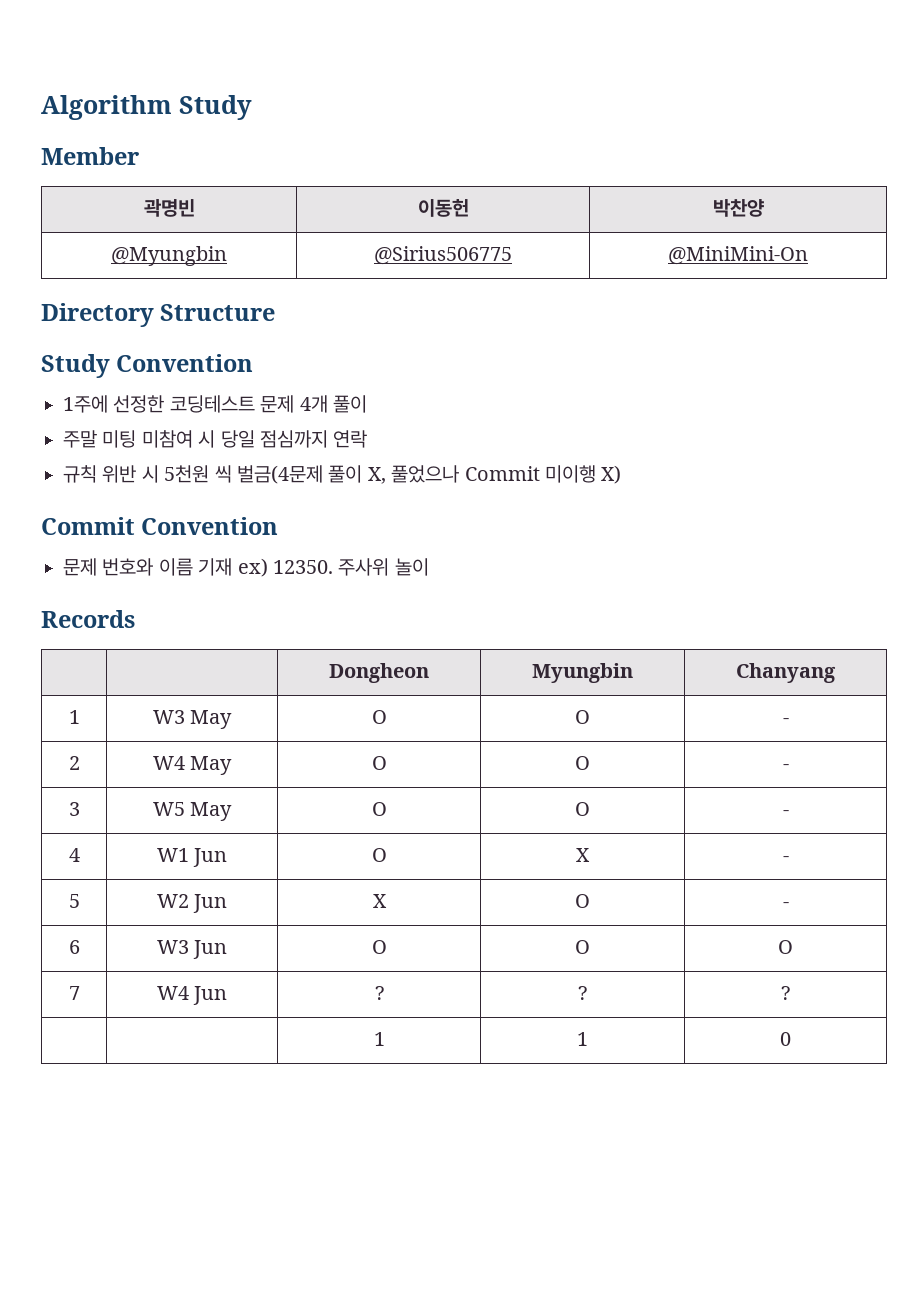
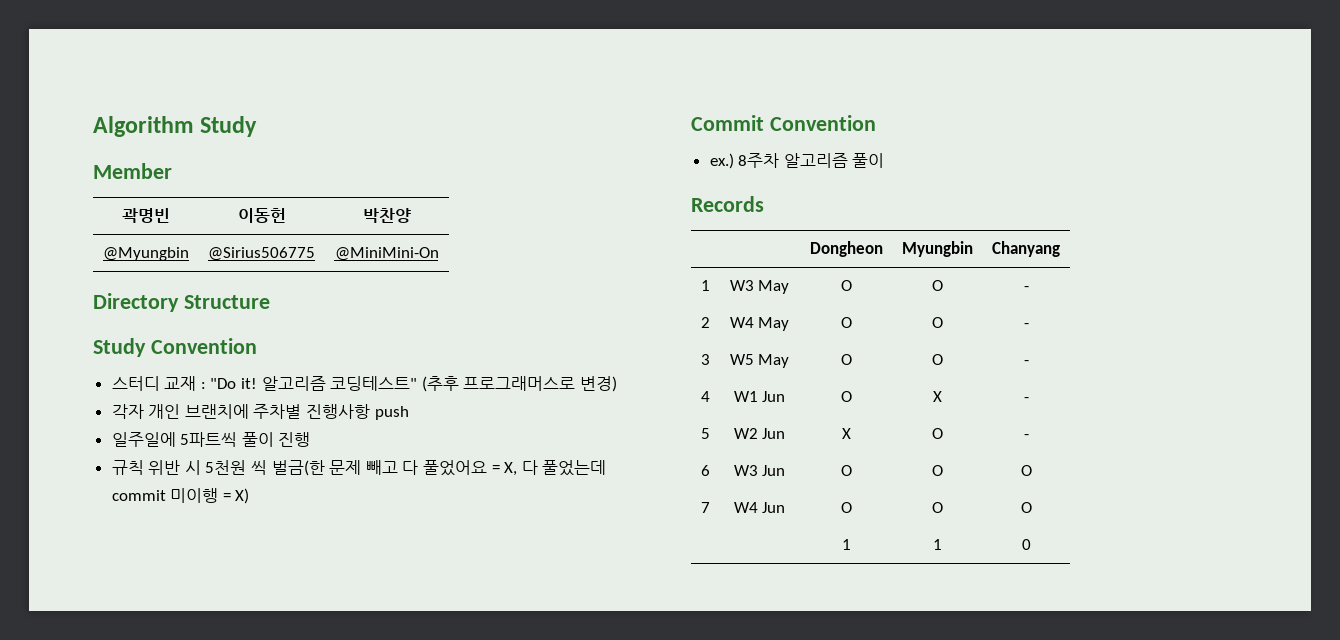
- 1주에 선정한 코딩테스트 문제 4개 풀이
- 주말 미팅 미참여 시 당일 점심까지 연락
+ 스터디 교재 : "Do it! 알고리즘 코딩테스트" (추후 프로그래머스로 변경)
+ 각자 개인 브랜치에 주차별 진행사항 push
+ 일주일에 5파트씩 풀이 진행
- 규칙 위반 시 5천원 씩 벌금(4문제 풀이 X, 풀었으나 Commit 미이행 X)
+ 규칙 위반 시 5천원 씩 벌금(한 문제 빼고 다 풀었어요 = X, 다 풀었는데 commit 미이행 = X)
  Commit Convention
- 문제 번호와 이름 기재 ex) 12350. 주사위 놀이
+ ex.) 8주차 알고리즘 풀이
- 7 | W4 Jun | ? | ? | ?
+ 7 | W4 Jun | O | O | O

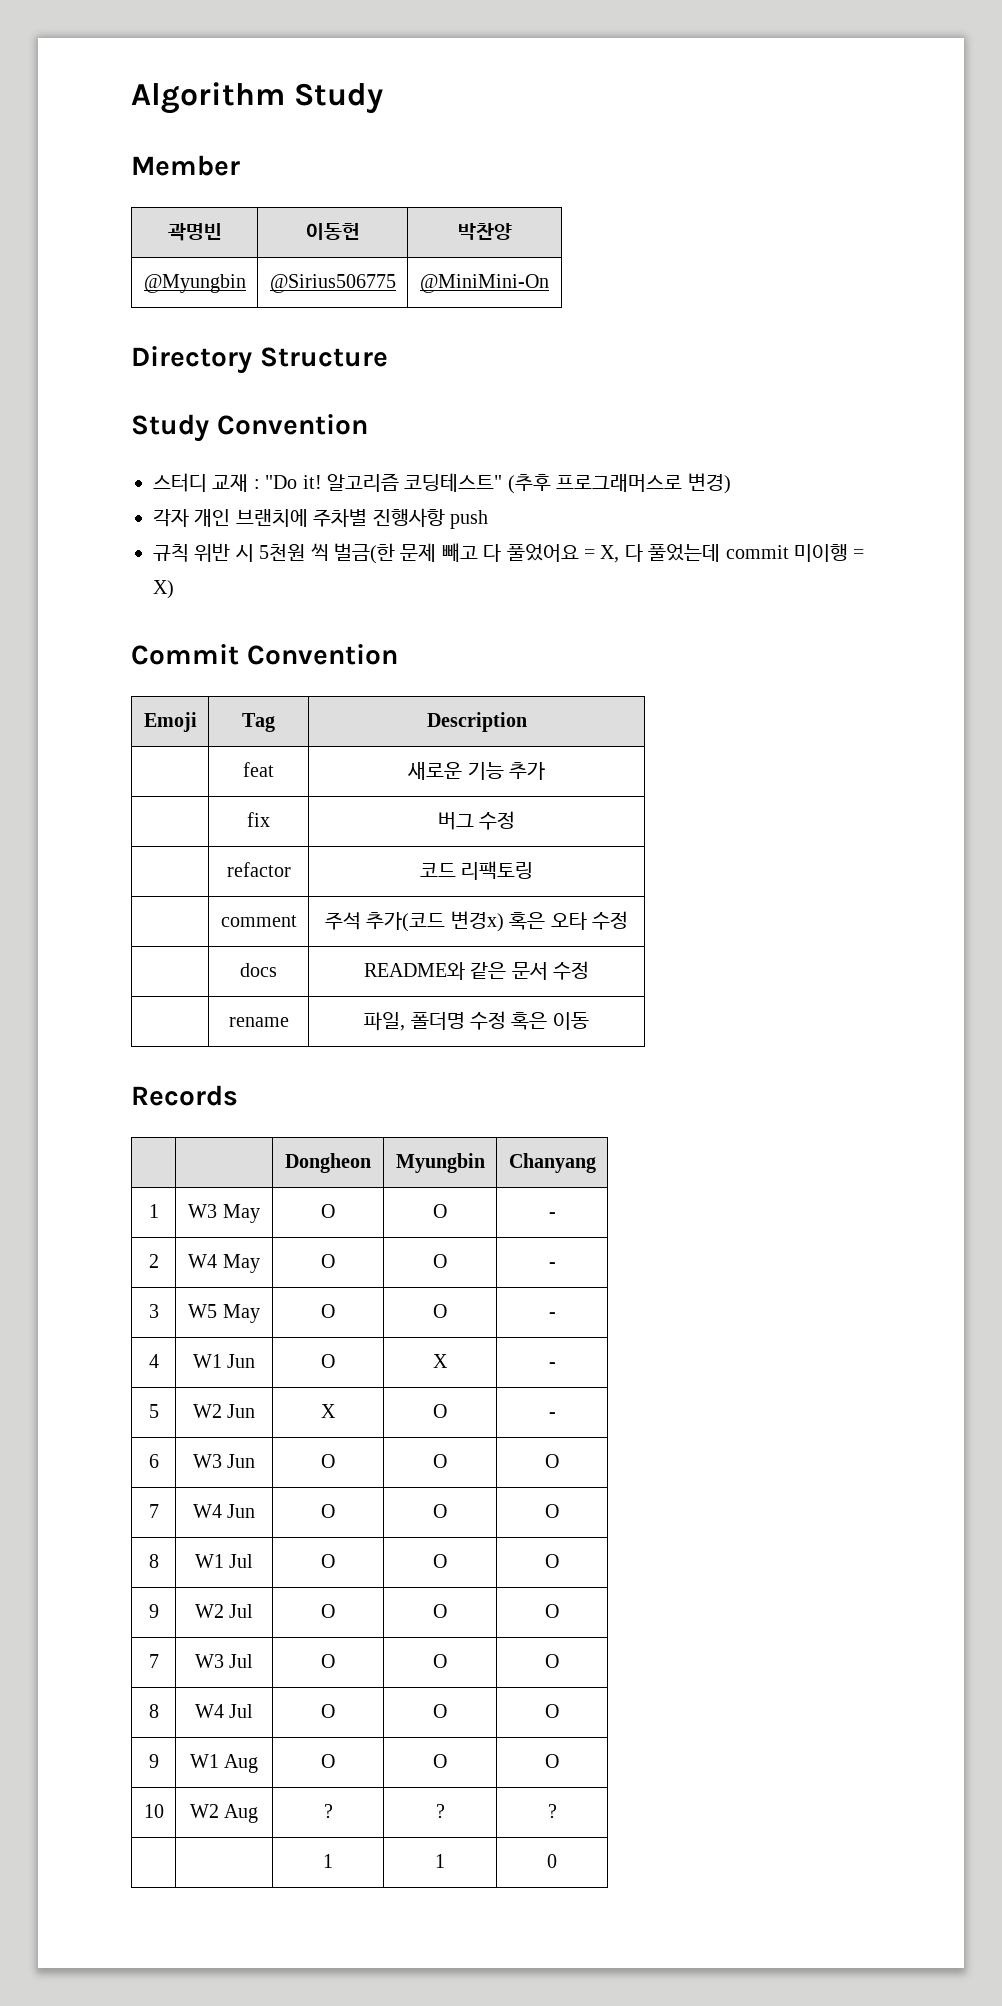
- 일주일에 5파트씩 풀이 진행
- ex.) 8주차 알고리즘 풀이
+ Emoji | Tag | Description
+ | feat | 새로운 기능 추가
+ | fix | 버그 수정
+ | refactor | 코드 리팩토링
+ | comment | 주석 추가(코드 변경x) 혹은 오타 수정
+ | docs | README와 같은 문서 수정
+ | rename | 파일, 폴더명 수정 혹은 이동
+ 8 | W1 Jul | O | O | O
+ 9 | W2 Jul | O | O | O
+ 7 | W3 Jul | O | O | O
+ 8 | W4 Jul | O | O | O
+ 9 | W1 Aug | O | O | O
+ 10 | W2 Aug | ? | ? | ?

